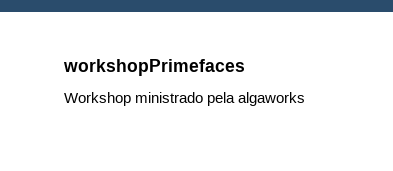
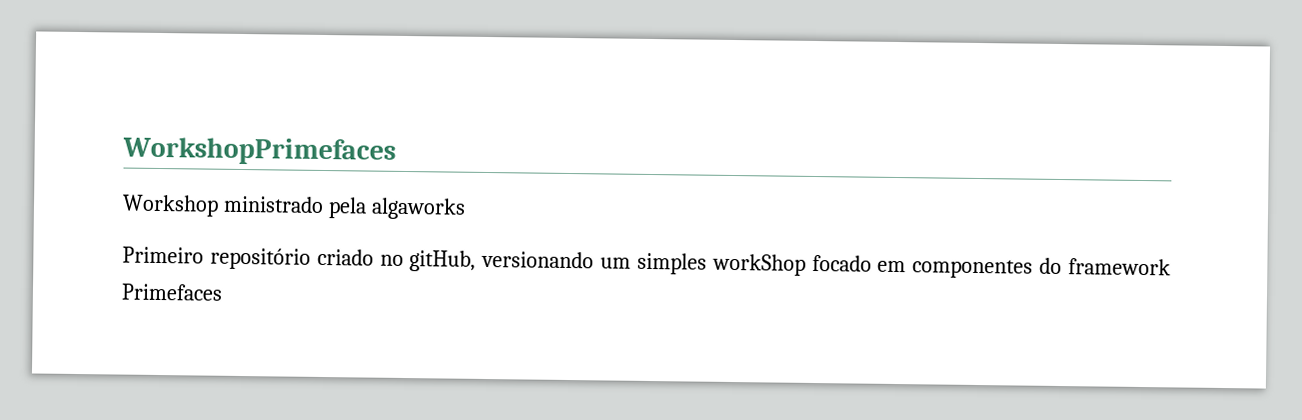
- workshopPrimefaces
+ WorkshopPrimefaces
+ Primeiro repositório criado no gitHub, versionando um simples workShop focado em componentes do framework Primefaces

